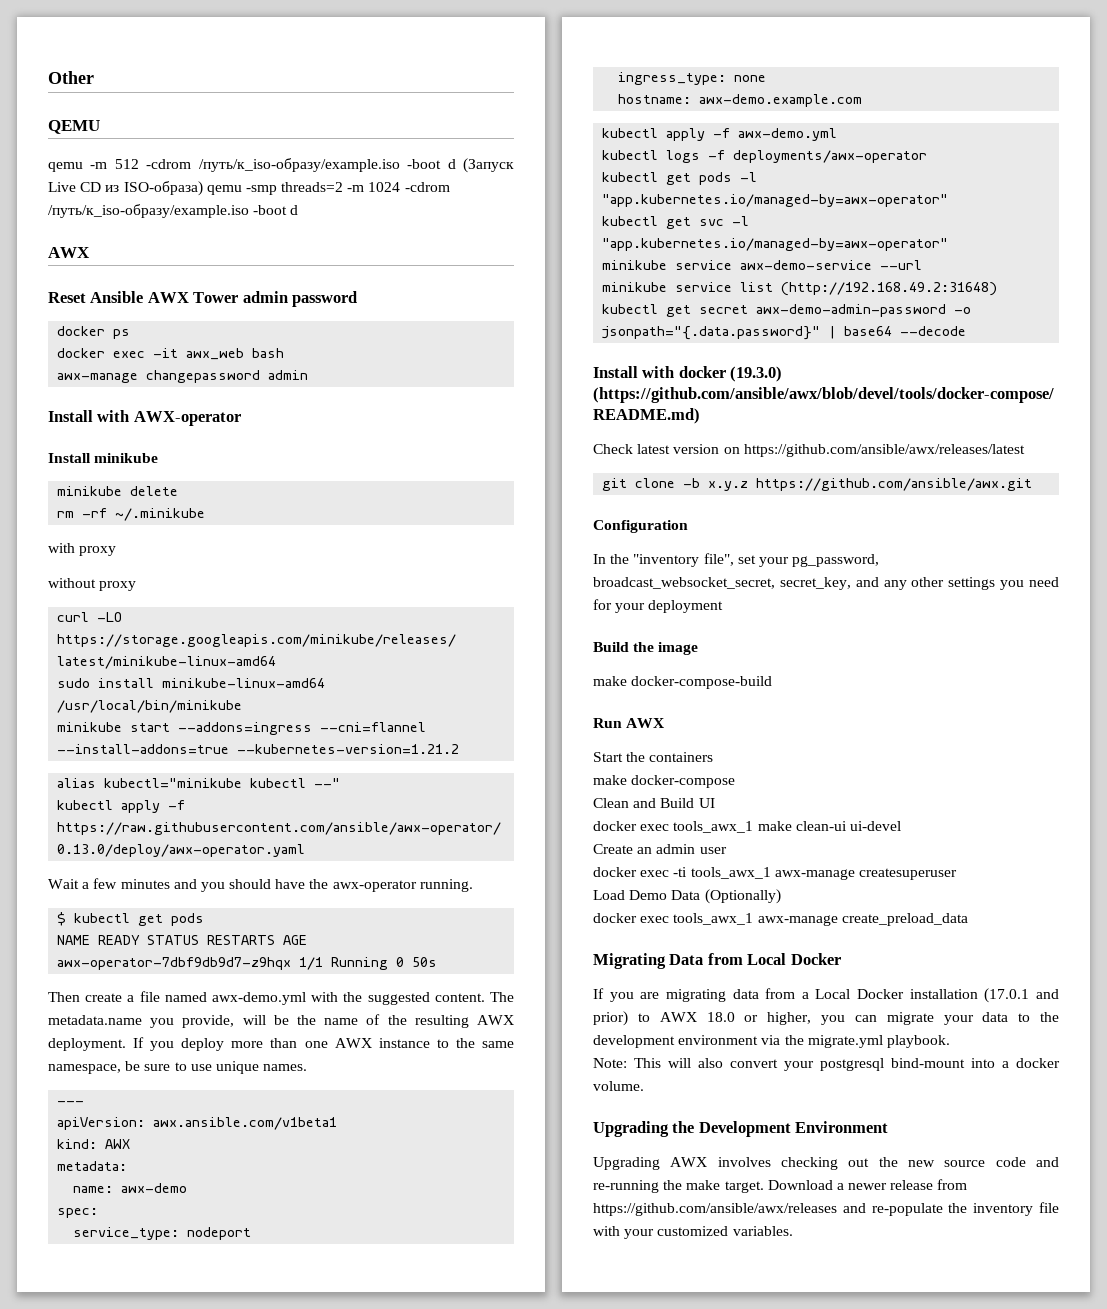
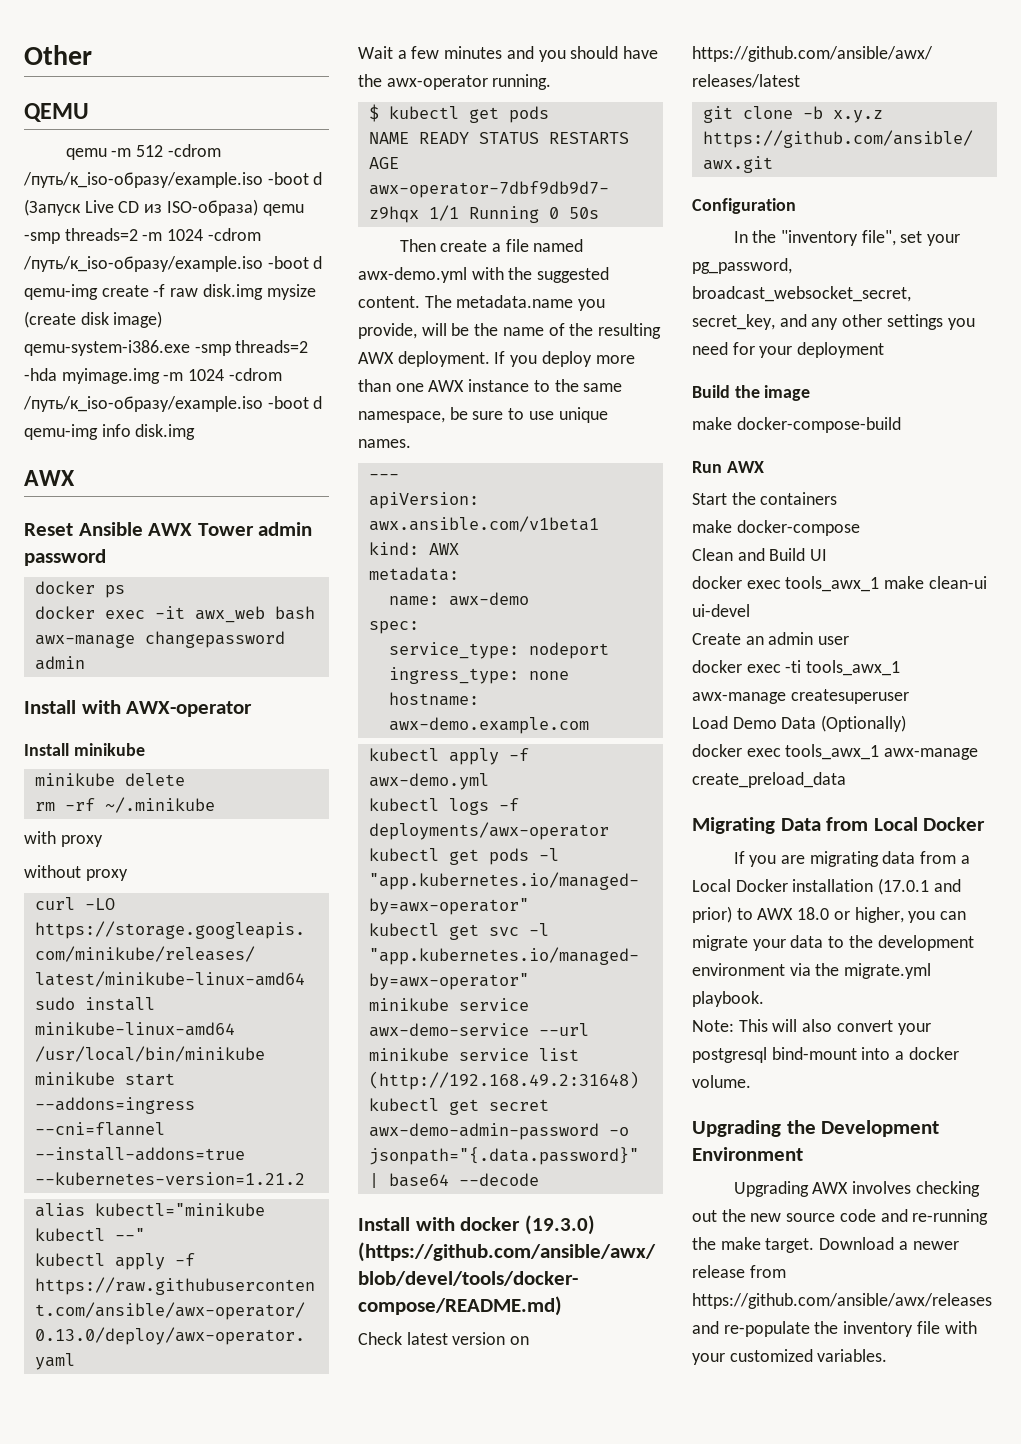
- qemu -m 512 -cdrom /путь/к_iso-образу/example.iso -boot d (Запуск Live CD из ISO-образа) qemu -smp threads=2 -m 1024 -cdrom /путь/к_iso-образу/example.iso -boot d
+ qemu -m 512 -cdrom /путь/к_iso-образу/example.iso -boot d (Запуск Live CD из ISO-образа) qemu -smp threads=2 -m 1024 -cdrom /путь/к_iso-образу/example.iso -boot d qemu-img create -f raw disk.img mysize (create disk image) qemu-system-i386.exe -smp threads=2 -hda myimage.img -m 1024 -cdrom /путь/к_iso-образу/example.iso -boot d qemu-img info disk.img

